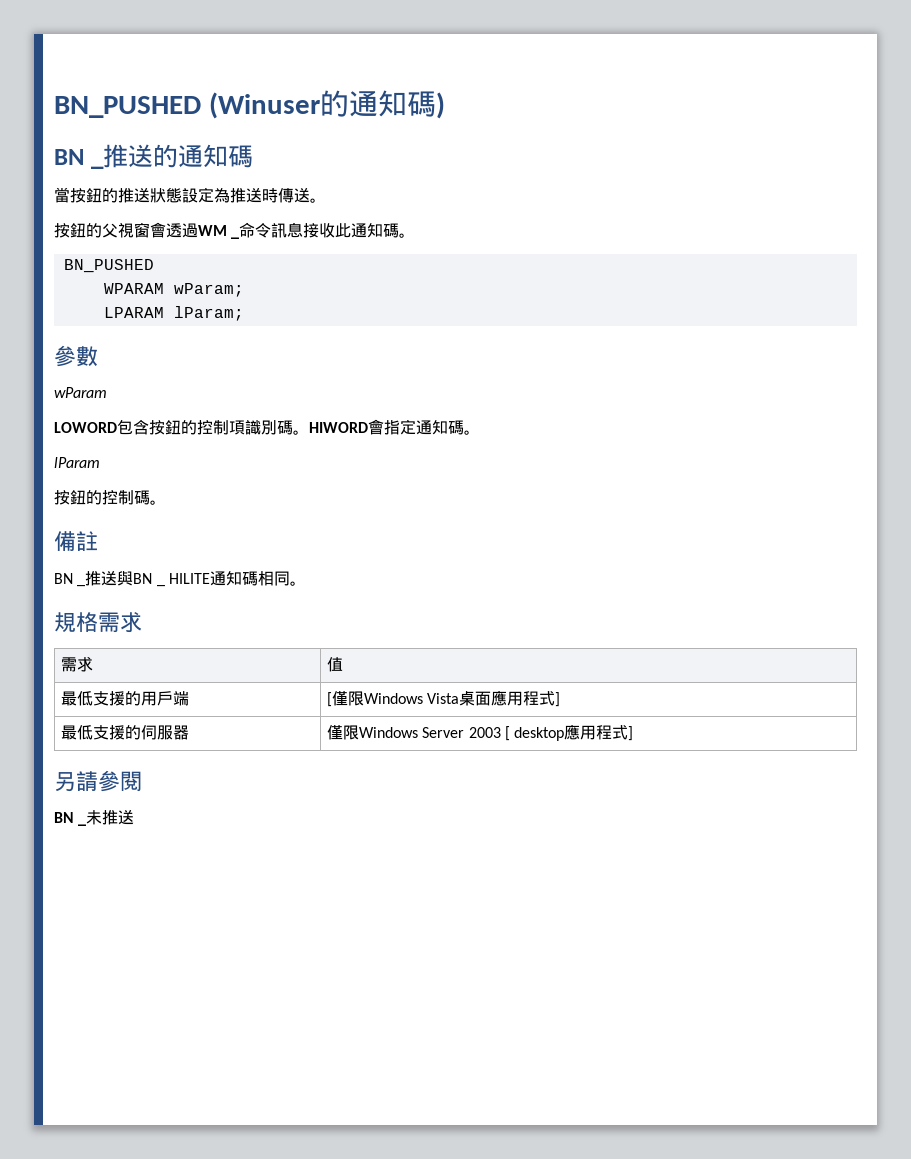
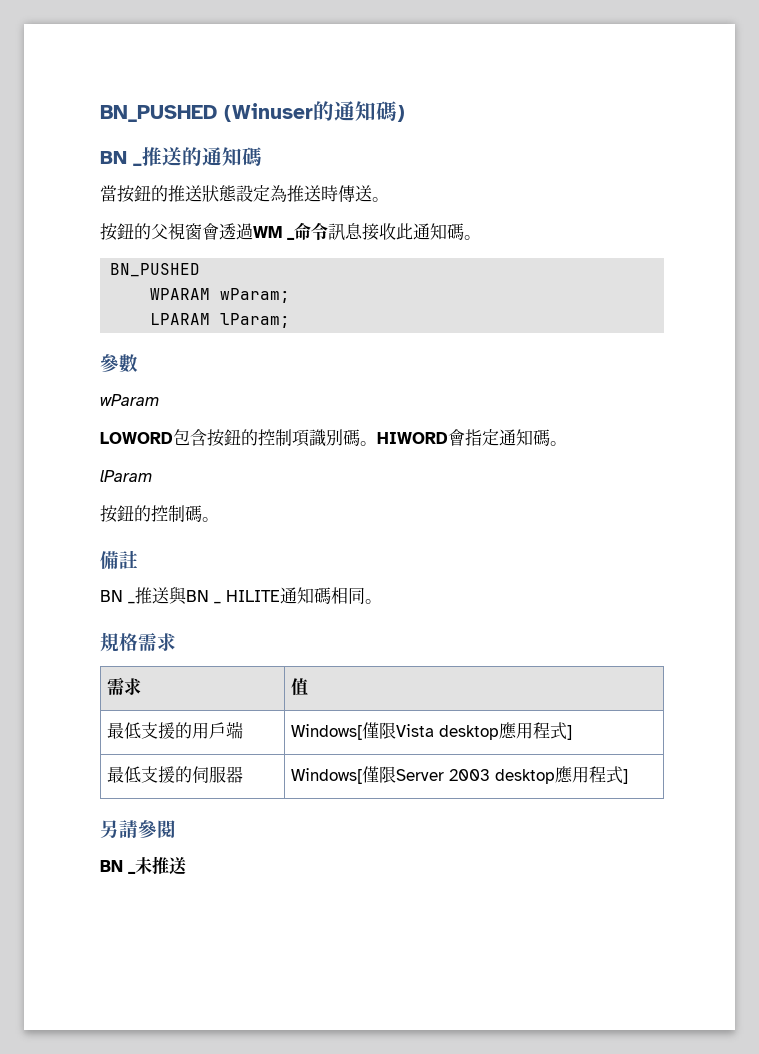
- 最低支援的用戶端 | [僅限Windows Vista桌面應用程式]
+ 最低支援的用戶端 | Windows[僅限Vista desktop應用程式]
- 最低支援的伺服器 | 僅限Windows Server 2003 [ desktop應用程式]
+ 最低支援的伺服器 | Windows[僅限Server 2003 desktop應用程式]

